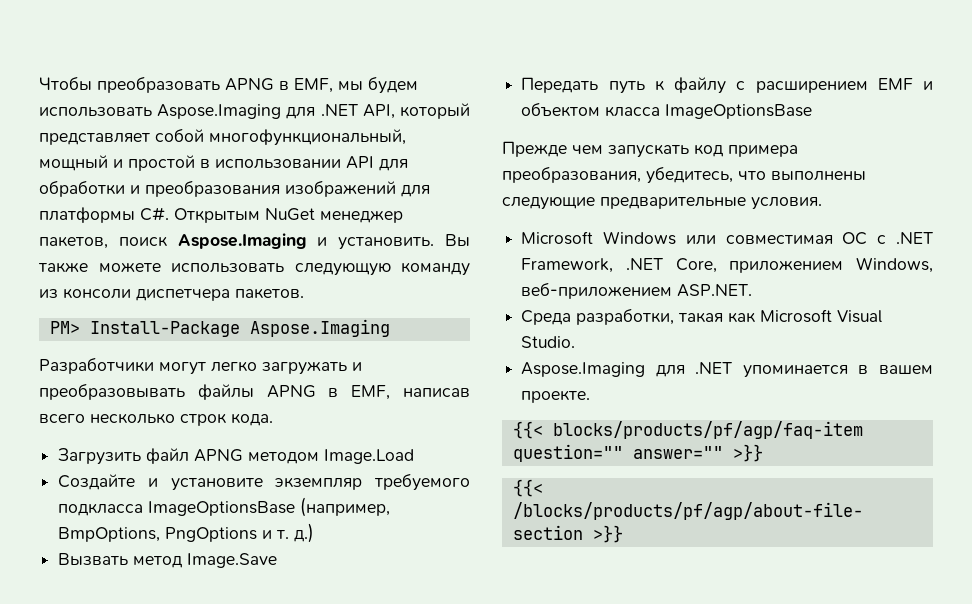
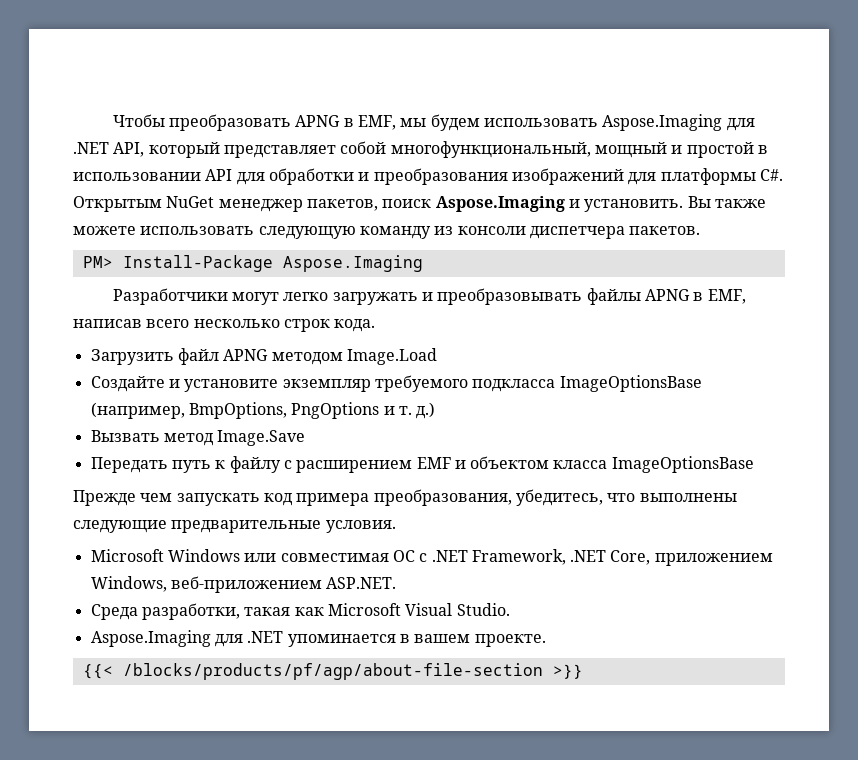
- {{< blocks/products/pf/agp/faq-item question="" answer="" >}}

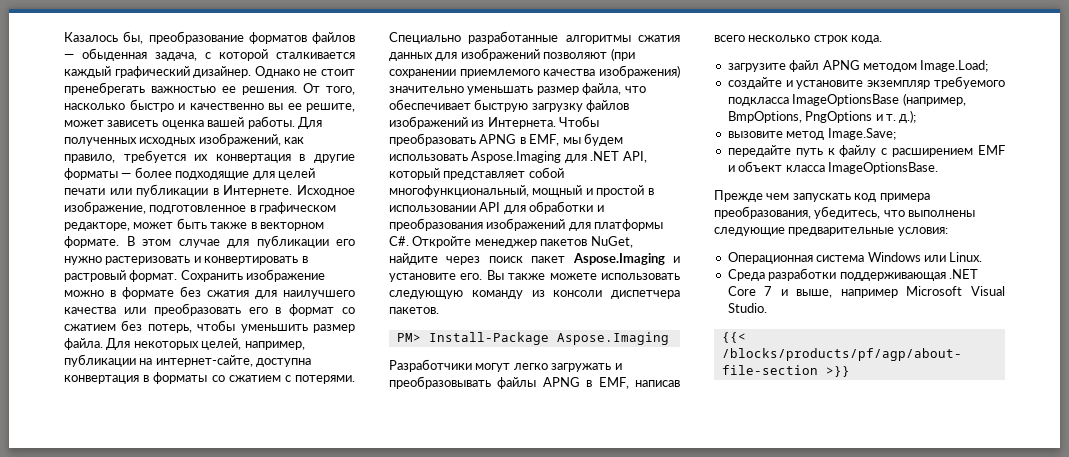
+ Казалось бы, преобразование форматов файлов — обыденная задача, с которой сталкивается каждый графический дизайнер. Однако не стоит пренебрегать важностью ее решения. От того, насколько быстро и качественно вы ее решите, может зависеть оценка вашей работы. Для полученных исходных изображений, как правило, требуется их конвертация в другие форматы — более подходящие для целей печати или публикации в Интернете. Исходное изображение, подготовленное в графическом редакторе, может быть также в векторном формате. В этом случае для публикации его нужно растеризовать и конвертировать в растровый формат. Сохранить изображение можно в формате без сжатия для наилучшего качества или преобразовать его в формат со сжатием без потерь, чтобы уменьшить размер файла. Для некоторых целей, например, публикации на интернет-сайте, доступна конвертация в форматы со сжатием с потерями. Специально разработанные алгоритмы сжатия данных для изображений позволяют (при сохранении приемлемого качества изображения) значительно уменьшать размер файла, что обеспечивает быструю загрузку файлов изображений из Интернета.
- Чтобы преобразовать APNG в EMF, мы будем использовать Aspose.Imaging для .NET API, который представляет собой многофункциональный, мощный и простой в использовании API для обработки и преобразования изображений для платформы C#. Открытым NuGet менеджер пакетов, поиск Aspose.Imaging и установить.
+ Чтобы преобразовать APNG в EMF, мы будем использовать Aspose.Imaging для .NET API, который представляет собой многофункциональный, мощный и простой в использовании API для обработки и преобразования изображений для платформы C#. Откройте менеджер пакетов NuGet, найдите через поиск пакет Aspose.Imaging и установите его.
- Загрузить файл APNG методом Image.Load
- Создайте и установите экземпляр требуемого подкласса ImageOptionsBase (например, BmpOptions, PngOptions и т. д.)
- Вызвать метод Image.Save
- Передать путь к файлу с расширением EMF и объектом класса ImageOptionsBase
+ загрузите файл APNG методом Image.Load;
+ создайте и установите экземпляр требуемого подкласса ImageOptionsBase (например, BmpOptions, PngOptions и т. д.);
+ вызовите метод Image.Save;
+ передайте путь к файлу с расширением EMF и объект класса ImageOptionsBase.
- Прежде чем запускать код примера преобразования, убедитесь, что выполнены следующие предварительные условия.
- Microsoft Windows или совместимая ОС с .NET Framework, .NET Core, приложением Windows, веб-приложением ASP.NET.
- Среда разработки, такая как Microsoft Visual Studio.
- Aspose.Imaging для .NET упоминается в вашем проекте.
+ Прежде чем запускать код примера преобразования, убедитесь, что выполнены следующие предварительные условия:
+ Операционная система Windows или Linux.
+ Среда разработки поддерживающая .NET Core 7 и выше, например Microsoft Visual Studio.

